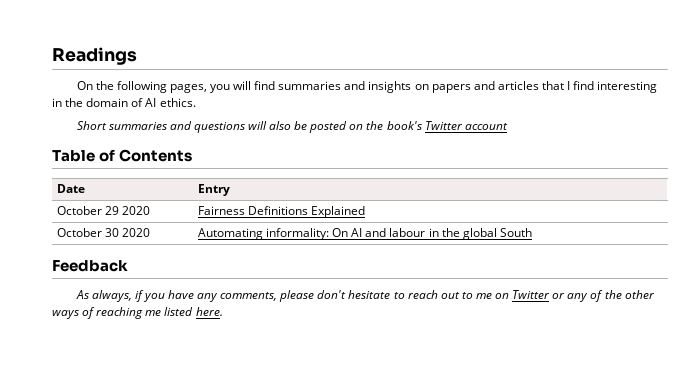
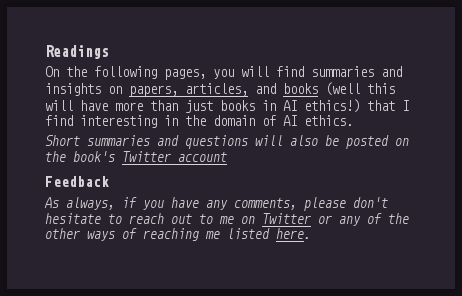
- On the following pages, you will find summaries and insights on papers and articles that I find interesting in the domain of AI ethics.
+ On the following pages, you will find summaries and insights on papers, articles, and books (well this will have more than just books in AI ethics!) that I find interesting in the domain of AI ethics.
- Table of Contents
- Date | Entry
- October 29 2020 | Fairness Definitions Explained
- October 30 2020 | Automating informality: On AI and labour in the global South

